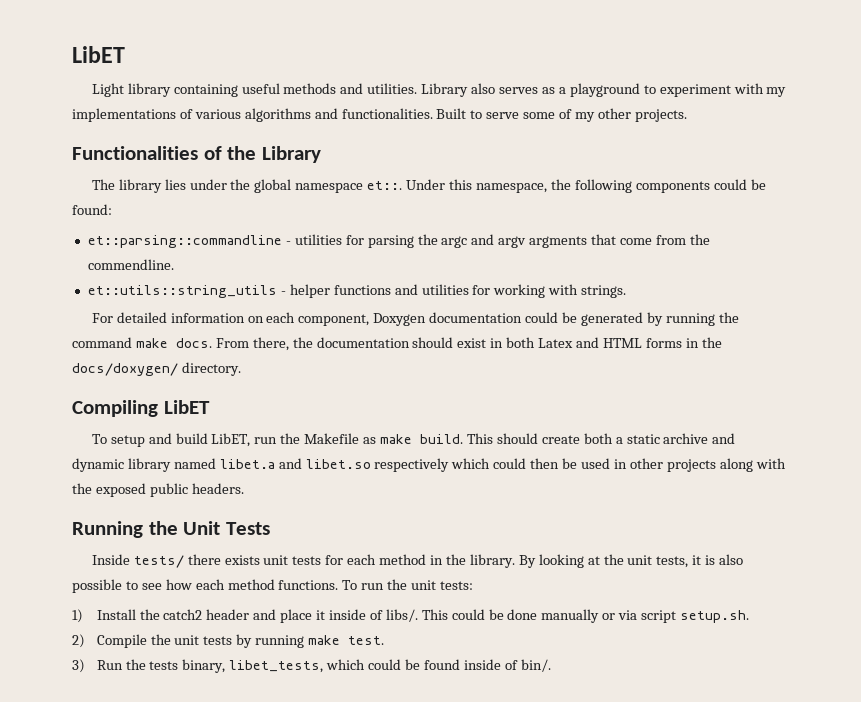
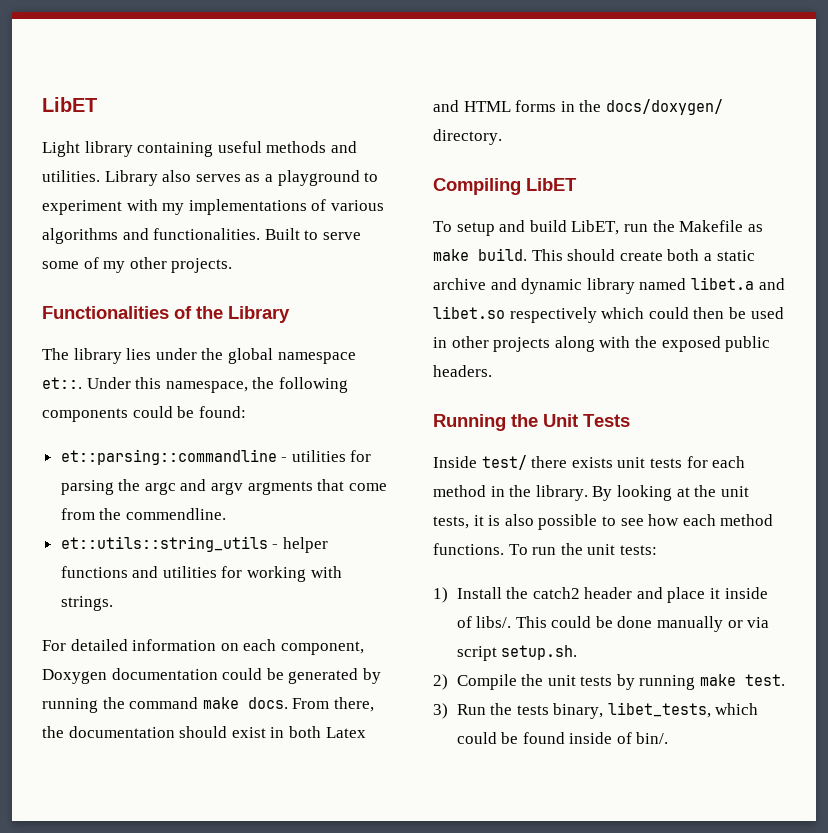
- Inside tests/ there exists unit tests for each method in the library.
+ Inside test/ there exists unit tests for each method in the library.

